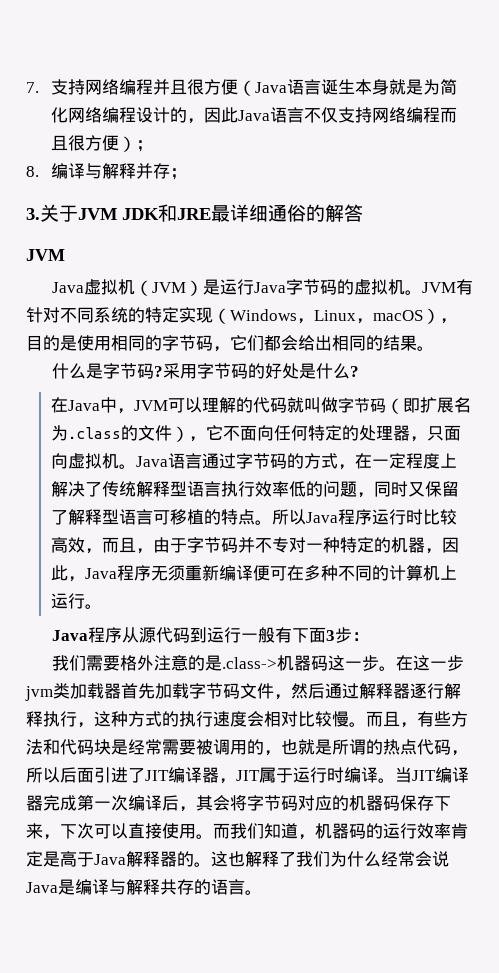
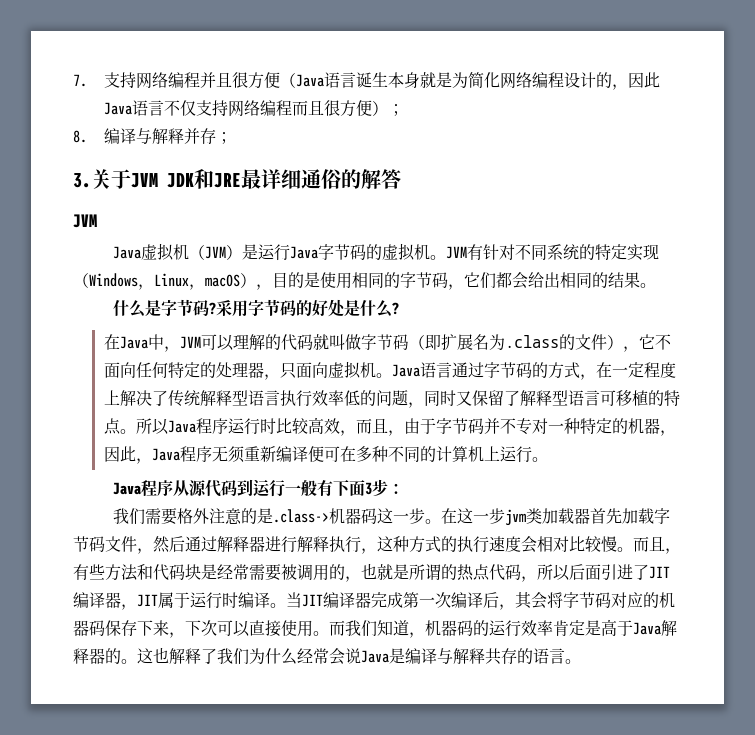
- 在这一步jvm类加载器首先加载字节码文件，然后通过解释器逐行解释执行，这种方式的执行速度会相对比较慢。
+ 在这一步jvm类加载器首先加载字节码文件，然后通过解释器进行解释执行，这种方式的执行速度会相对比较慢。

